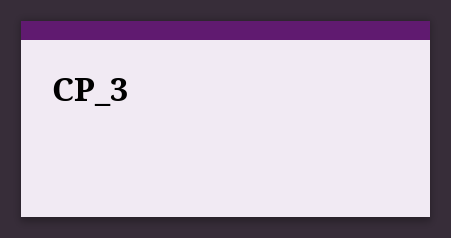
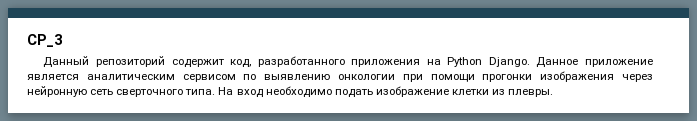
+ Данный репозиторий содержит код, разработанного приложения на Python Django. Данное приложение является аналитическим сервисом по выявлению онкологии при помощи прогонки изображения через нейронную сеть сверточного типа. На вход необходимо подать изображение клетки из плевры.

